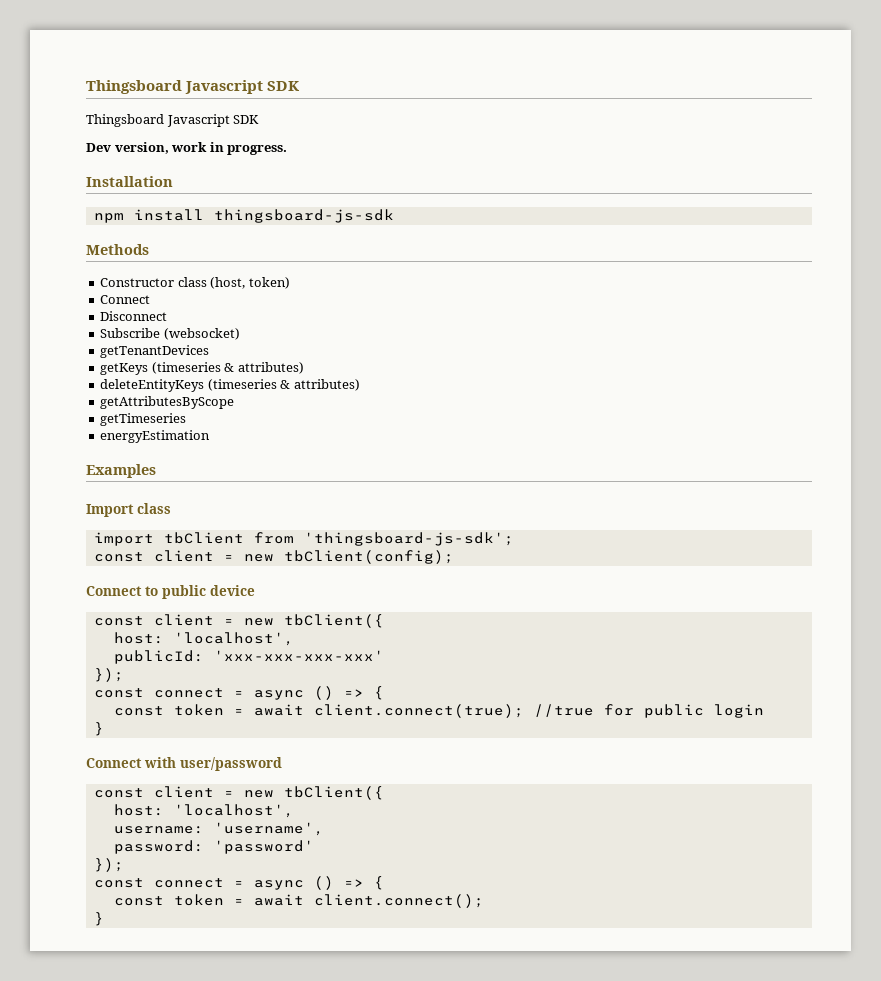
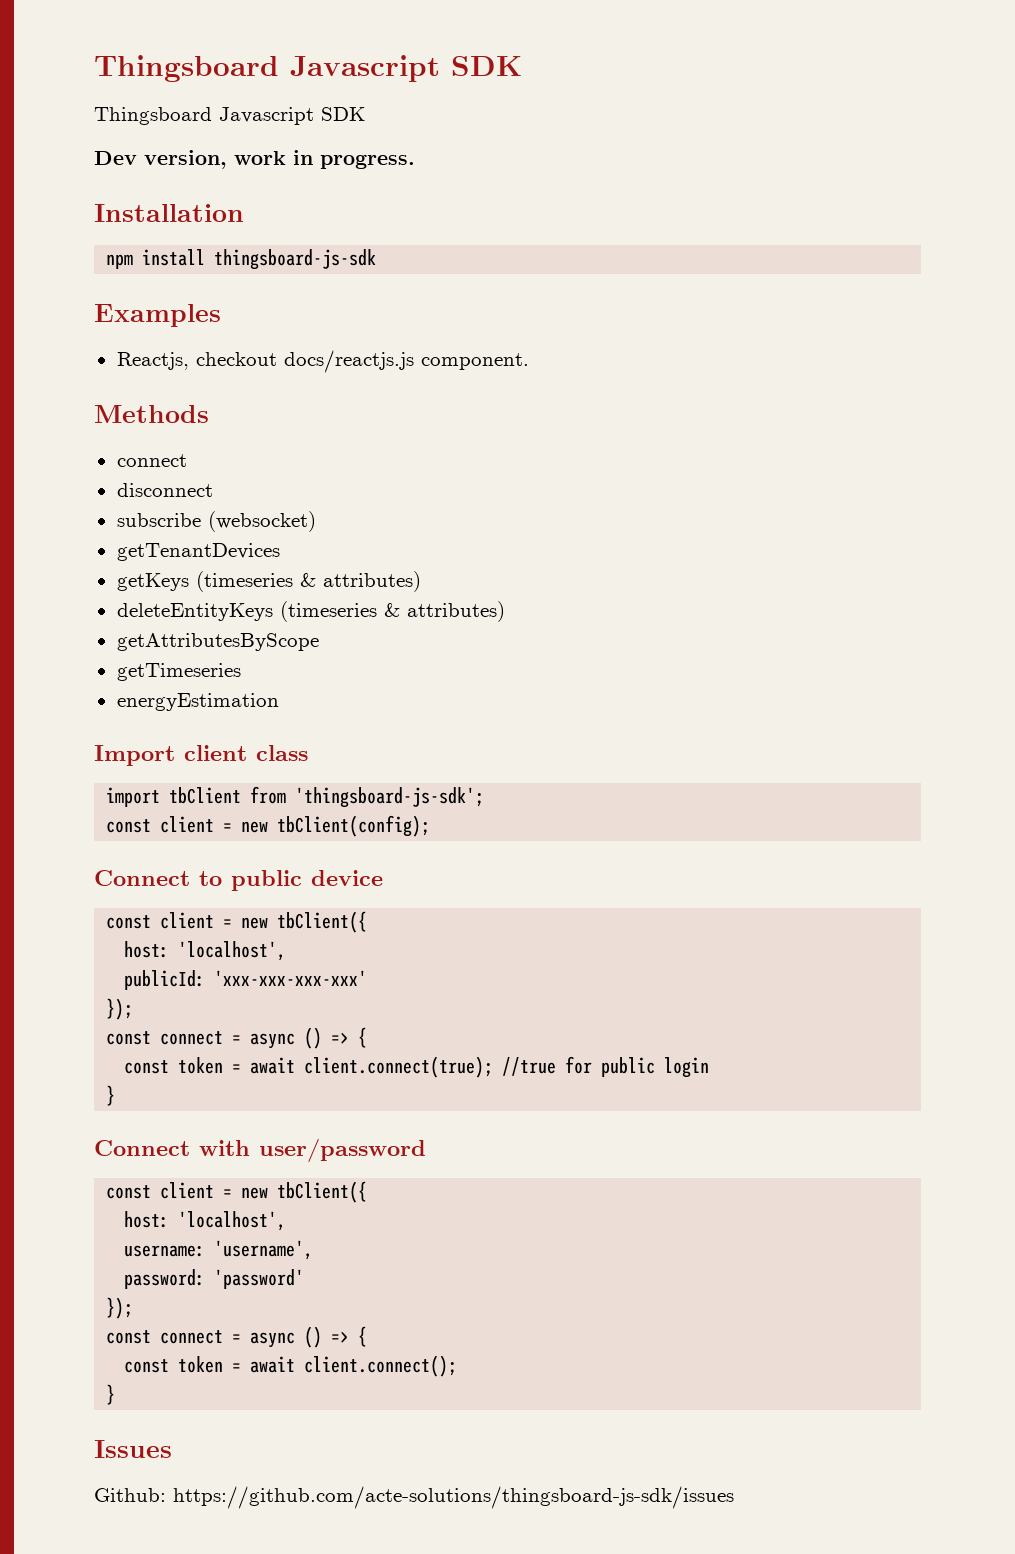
+ Examples
+ Reactjs, checkout docs/reactjs.js component.
  Methods
- Constructor class (host, token)
- Connect
- Disconnect
- Subscribe (websocket)
+ connect
+ disconnect
+ subscribe (websocket)
- Examples
- Import class
+ Import client class
+ Issues
+ Github: https://github.com/acte-solutions/thingsboard-js-sdk/issues

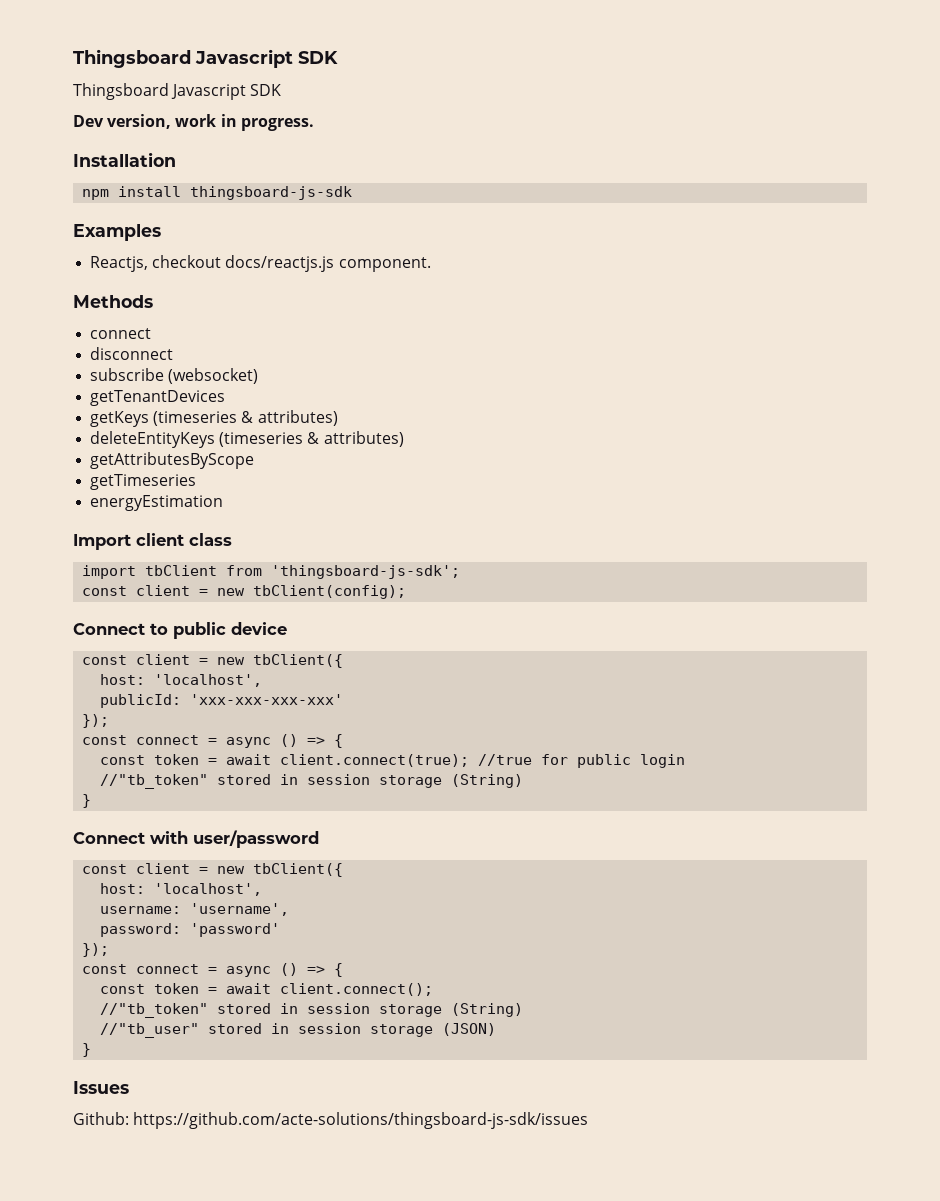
  const token = await client.connect(true); //true for public login
+ //"tb_token" stored in session storage (String)
  const token = await client.connect();
+ //"tb_token" stored in session storage (String)
+ //"tb_user" stored in session storage (JSON)

